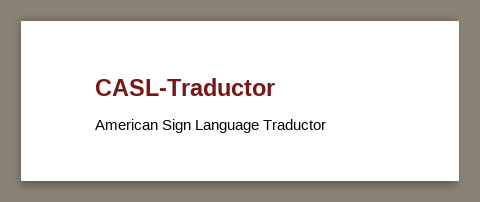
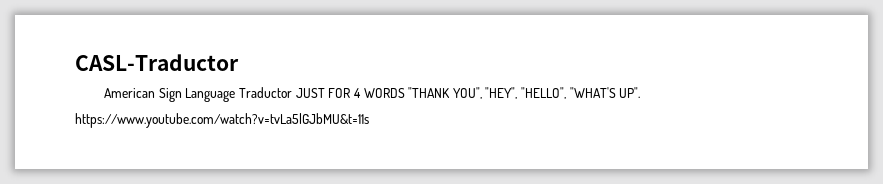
- American Sign Language Traductor
+ American Sign Language Traductor JUST FOR 4 WORDS "THANK YOU", "HEY", "HELLO", "WHAT'S UP".
+ https://www.youtube.com/watch?v=tvLa5lGJbMU&t=11s

